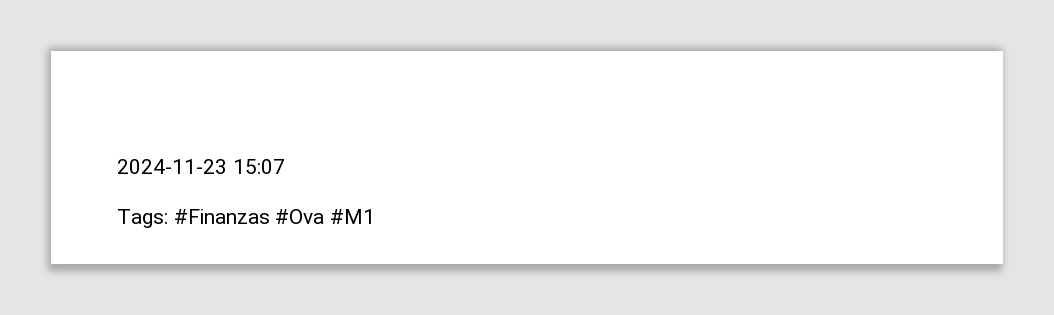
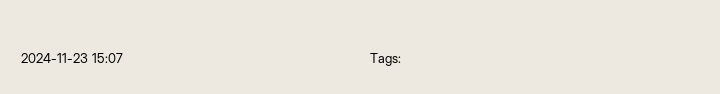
- Tags: #Finanzas #Ova #M1
+ Tags:

